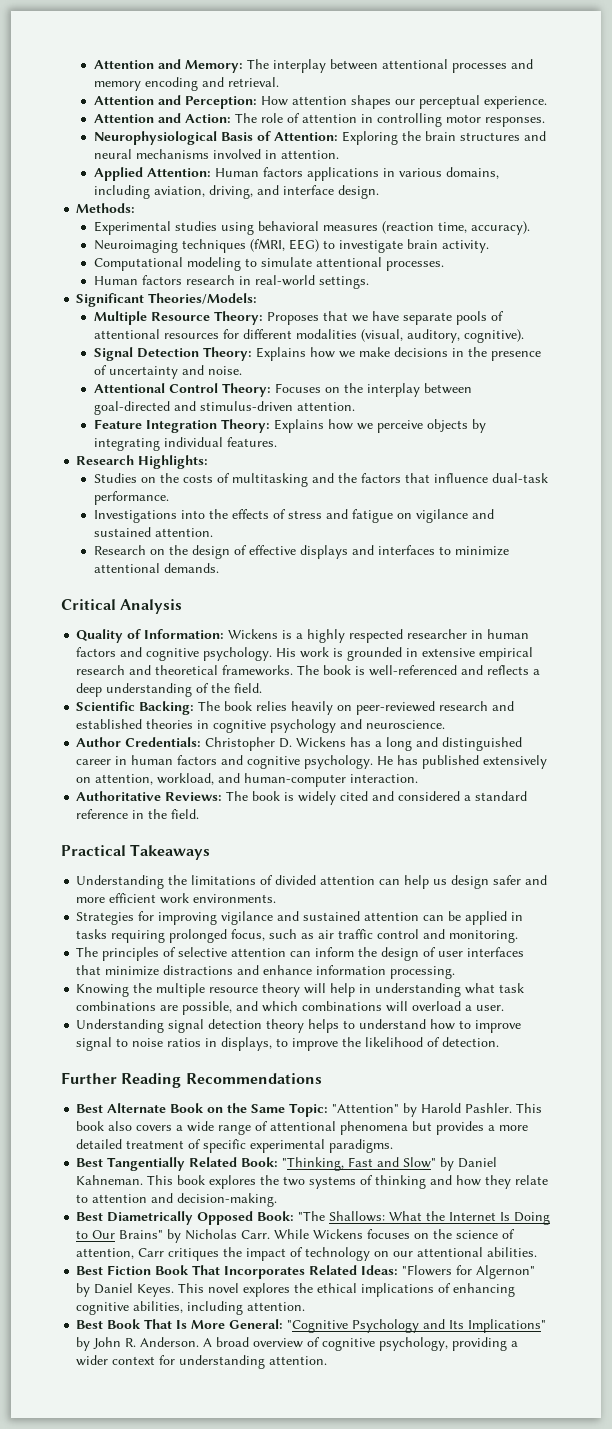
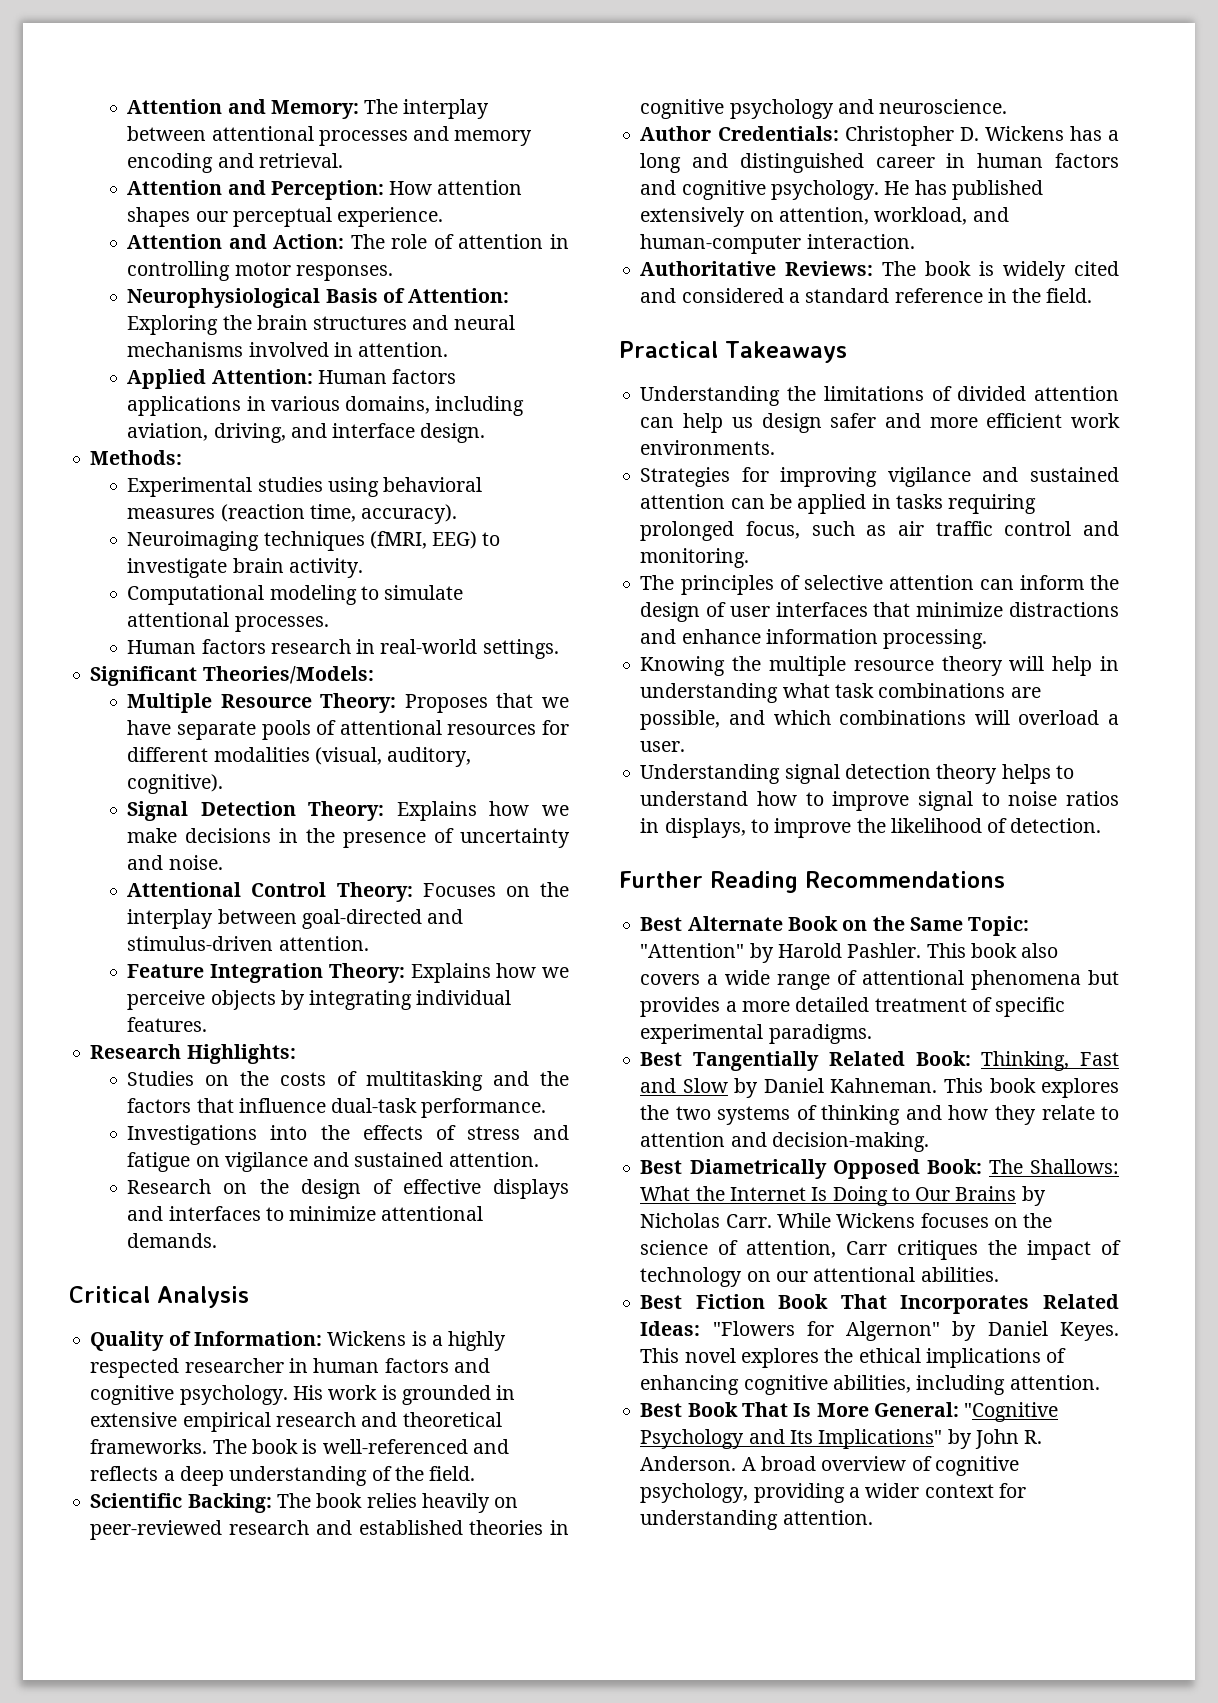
- Best Tangentially Related Book: "Thinking, Fast and Slow" by Daniel Kahneman.
+ Best Tangentially Related Book: Thinking, Fast and Slow by Daniel Kahneman.
- Best Diametrically Opposed Book: "The Shallows: What the Internet Is Doing to Our Brains" by Nicholas Carr.
+ Best Diametrically Opposed Book: The Shallows: What the Internet Is Doing to Our Brains by Nicholas Carr.

